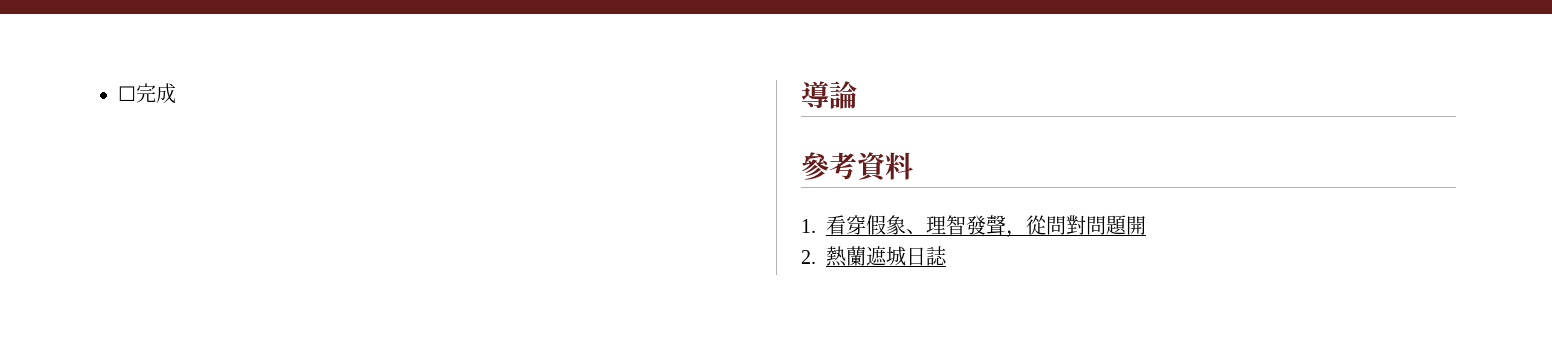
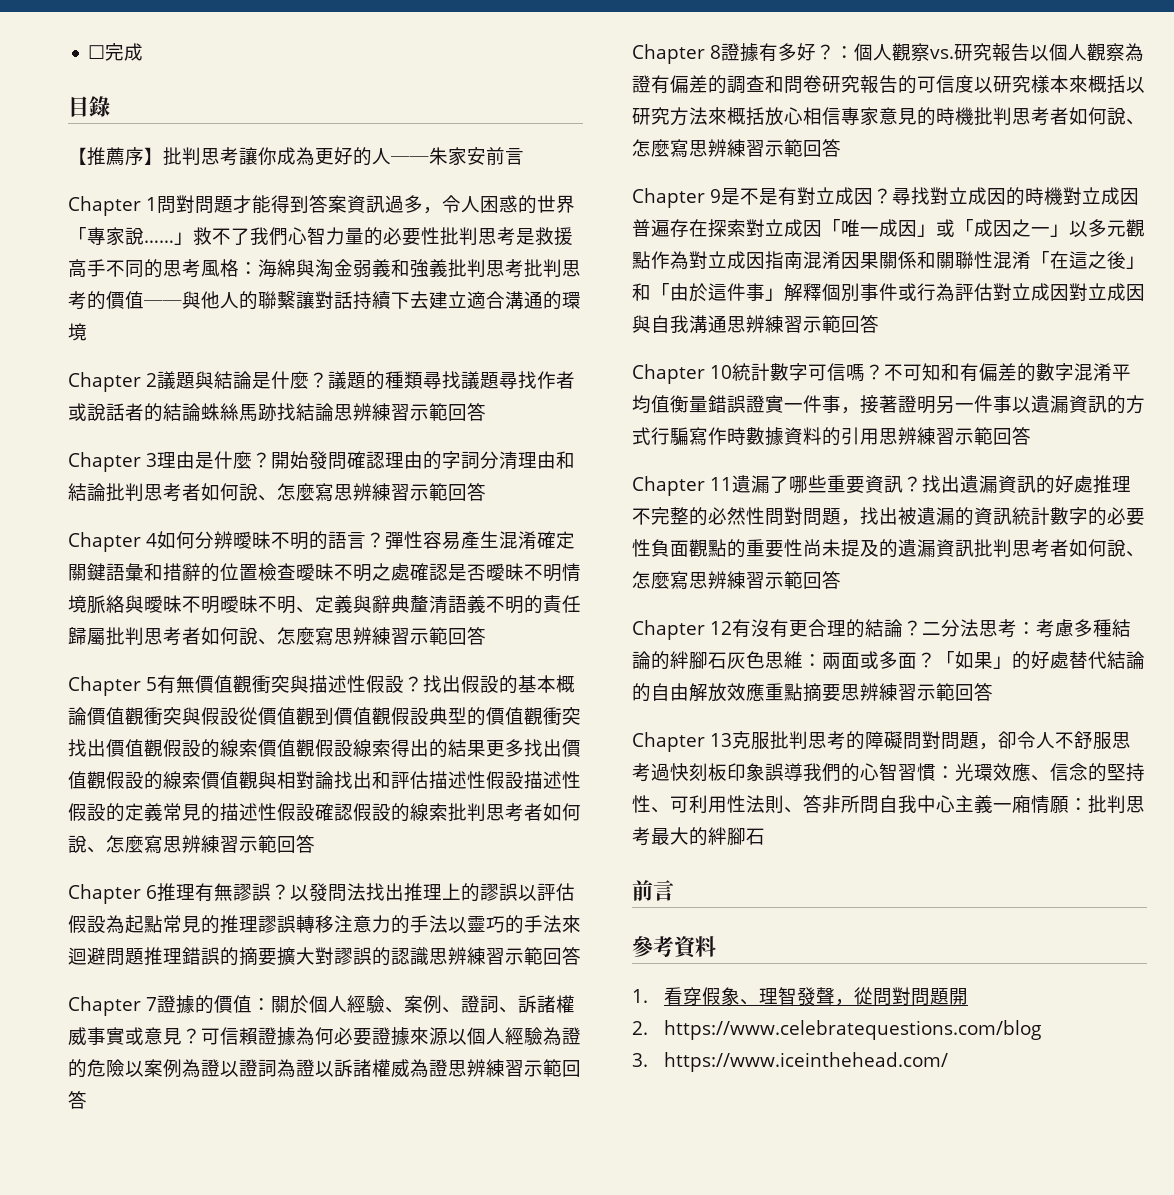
- 導論
+ 目錄
+ 【推薦序】批判思考讓你成為更好的人──朱家安前言
+ Chapter 1問對問題才能得到答案資訊過多，令人困惑的世界「專家說……」救不了我們心智力量的必要性批判思考是救援高手不同的思考風格：海綿與淘金弱義和強義批判思考批判思考的價值──與他人的聯繫讓對話持續下去建立適合溝通的環境
+ Chapter 2議題與結論是什麼？議題的種類尋找議題尋找作者或說話者的結論蛛絲馬跡找結論思辨練習示範回答
+ Chapter 3理由是什麼？開始發問確認理由的字詞分清理由和結論批判思考者如何說、怎麼寫思辨練習示範回答
+ Chapter 4如何分辨曖昧不明的語言？彈性容易產生混淆確定關鍵語彙和措辭的位置檢查曖昧不明之處確認是否曖昧不明情境脈絡與曖昧不明曖昧不明、定義與辭典釐清語義不明的責任歸屬批判思考者如何說、怎麼寫思辨練習示範回答
+ Chapter 5有無價值觀衝突與描述性假設？找出假設的基本概論價值觀衝突與假設從價值觀到價值觀假設典型的價值觀衝突找出價值觀假設的線索價值觀假設線索得出的結果更多找出價值觀假設的線索價值觀與相對論找出和評估描述性假設描述性假設的定義常見的描述性假設確認假設的線索批判思考者如何說、怎麼寫思辨練習示範回答
+ Chapter 6推理有無謬誤？以發問法找出推理上的謬誤以評估假設為起點常見的推理謬誤轉移注意力的手法以靈巧的手法來迴避問題推理錯誤的摘要擴大對謬誤的認識思辨練習示範回答
+ Chapter 7證據的價值：關於個人經驗、案例、證詞、訴諸權威事實或意見？可信賴證據為何必要證據來源以個人經驗為證的危險以案例為證以證詞為證以訴諸權威為證思辨練習示範回答
+ Chapter 8證據有多好？：個人觀察vs.研究報告以個人觀察為證有偏差的調查和問卷研究報告的可信度以研究樣本來概括以研究方法來概括放心相信專家意見的時機批判思考者如何說、怎麼寫思辨練習示範回答
+ Chapter 9是不是有對立成因？尋找對立成因的時機對立成因普遍存在探索對立成因「唯一成因」或「成因之一」以多元觀點作為對立成因指南混淆因果關係和關聯性混淆「在這之後」和「由於這件事」解釋個別事件或行為評估對立成因對立成因與自我溝通思辨練習示範回答
+ Chapter 10統計數字可信嗎？不可知和有偏差的數字混淆平均值衡量錯誤證實一件事，接著證明另一件事以遺漏資訊的方式行騙寫作時數據資料的引用思辨練習示範回答
+ Chapter 11遺漏了哪些重要資訊？找出遺漏資訊的好處推理不完整的必然性問對問題，找出被遺漏的資訊統計數字的必要性負面觀點的重要性尚未提及的遺漏資訊批判思考者如何說、怎麼寫思辨練習示範回答
+ Chapter 12有沒有更合理的結論？二分法思考：考慮多種結論的絆腳石灰色思維：兩面或多面？「如果」的好處替代結論的自由解放效應重點摘要思辨練習示範回答
+ Chapter 13克服批判思考的障礙問對問題，卻令人不舒服思考過快刻板印象誤導我們的心智習慣：光環效應、信念的堅持性、可利用性法則、答非所問自我中心主義一廂情願：批判思考最大的絆腳石
+ 前言
- 2.熱蘭遮城日誌
+ 2. https://www.celebratequestions.com/blog
+ 3. https://www.iceinthehead.com/

